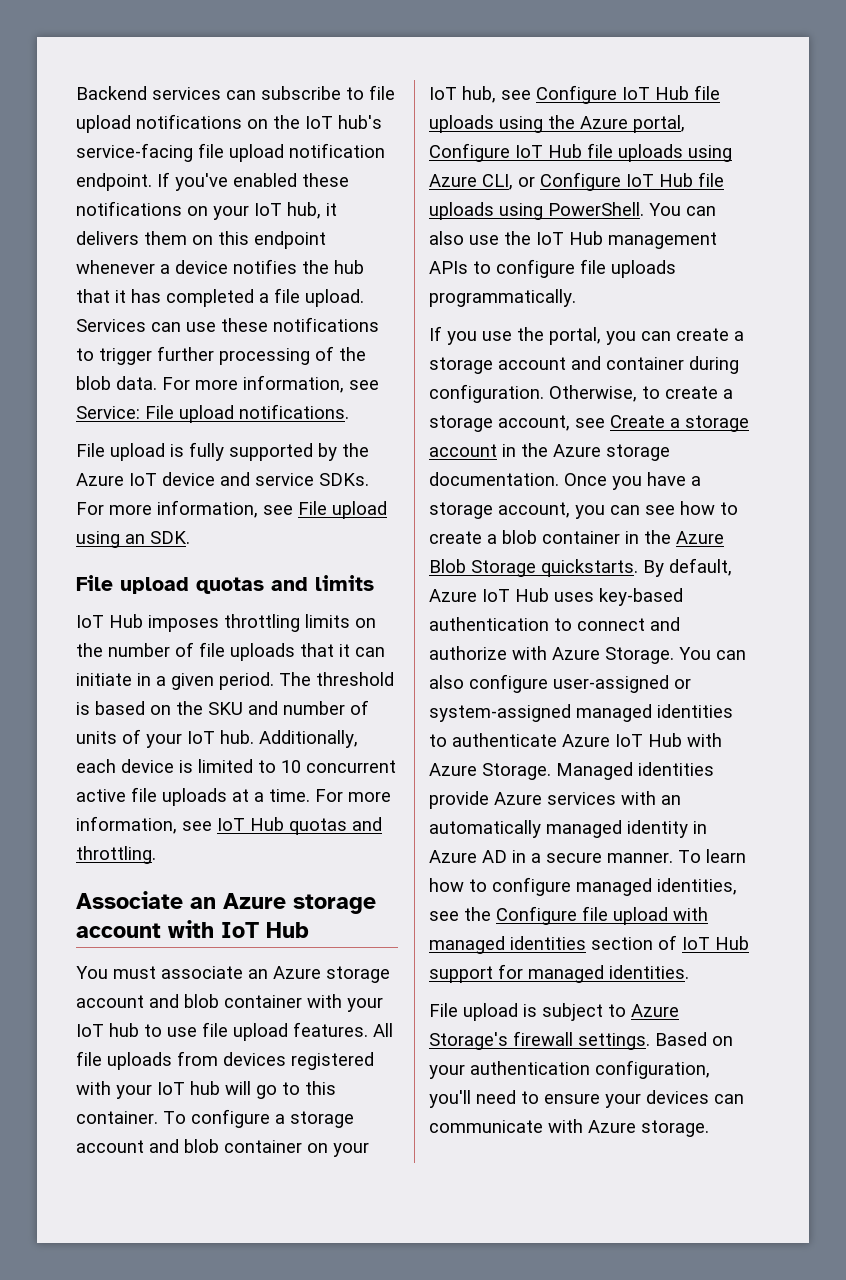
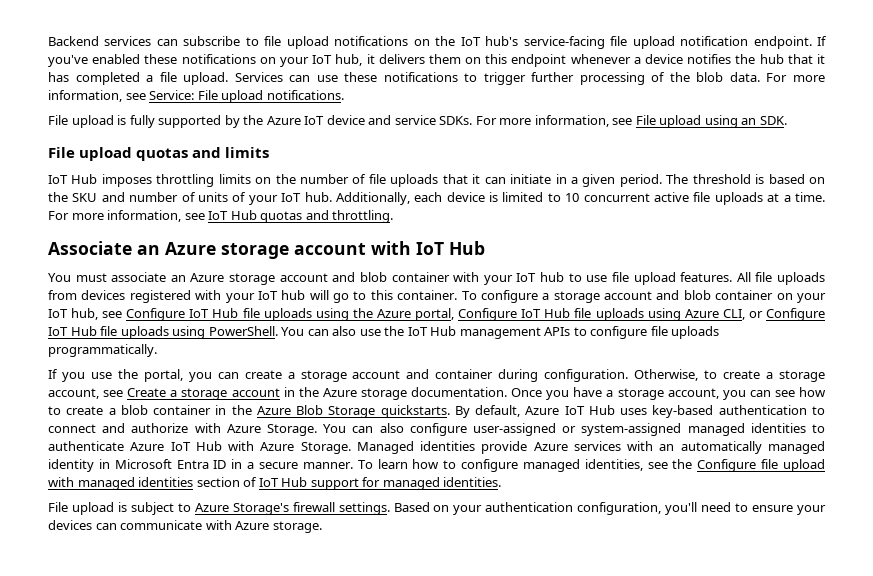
- Managed identities provide Azure services with an automatically managed identity in Azure AD in a secure manner.
+ Managed identities provide Azure services with an automatically managed identity in Microsoft Entra ID in a secure manner.

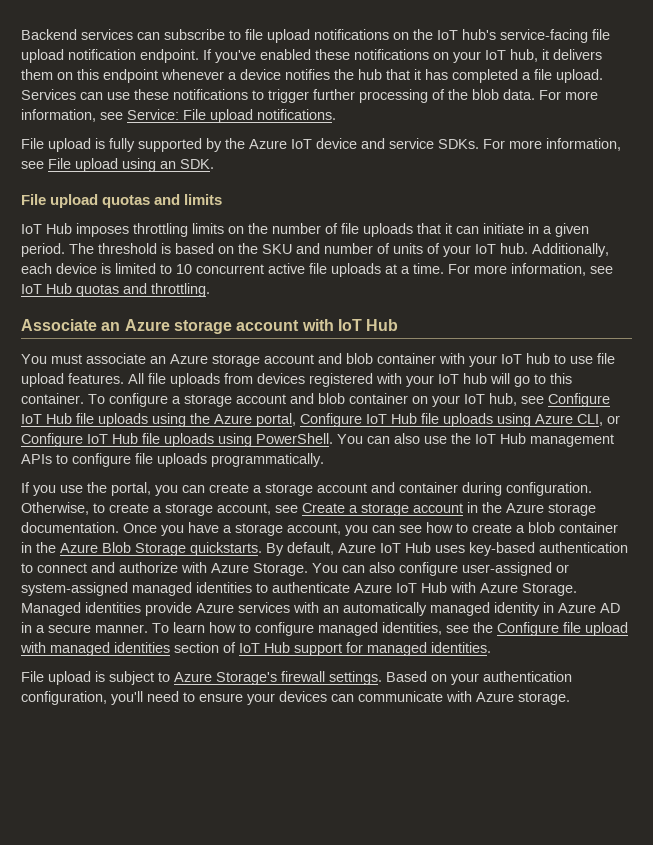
- Managed identities provide Azure services with an automatically managed identity in Microsoft Entra ID in a secure manner.
+ Managed identities provide Azure services with an automatically managed identity in Azure AD in a secure manner.

